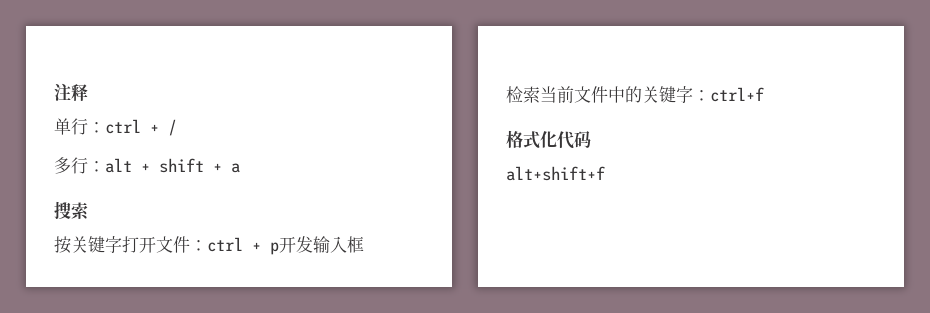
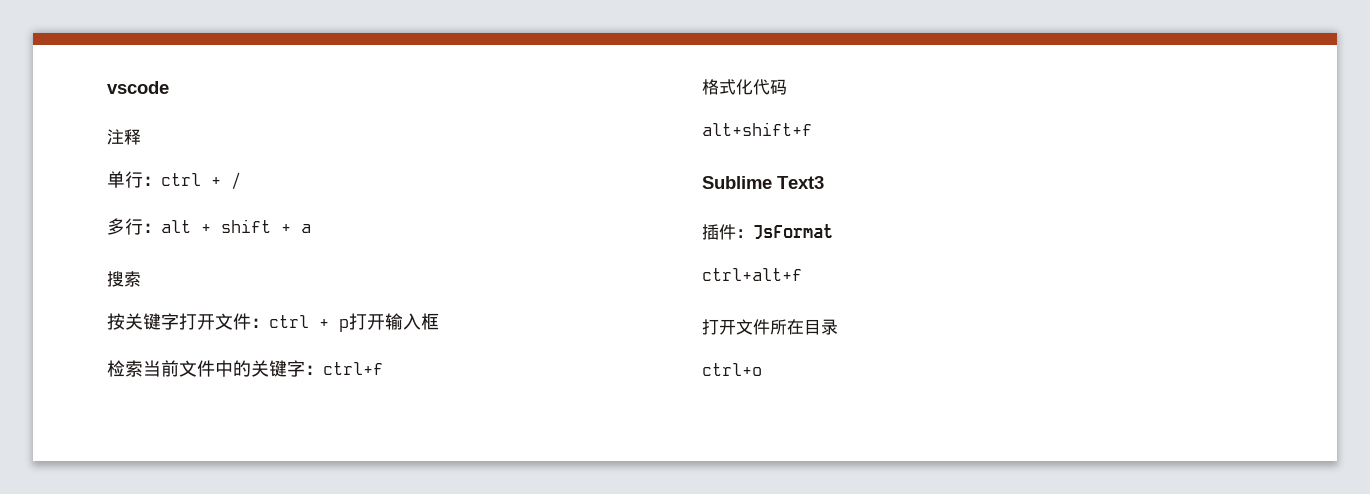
+ vscode
- 按关键字打开文件：ctrl + p开发输入框
+ 按关键字打开文件：ctrl + p打开输入框
+ Sublime Text3
+ 插件：JsFormat
+ ctrl+alt+f
+ 打开文件所在目录
+ ctrl+o

